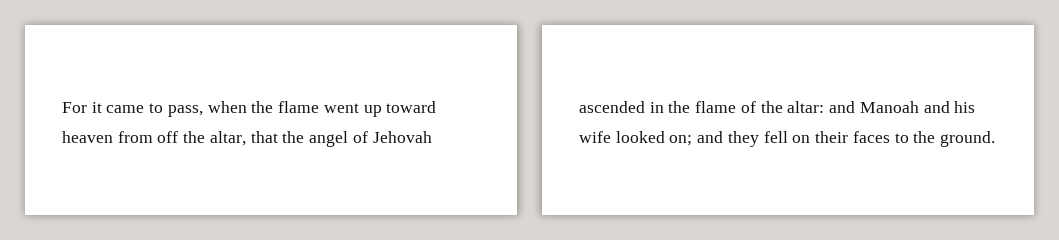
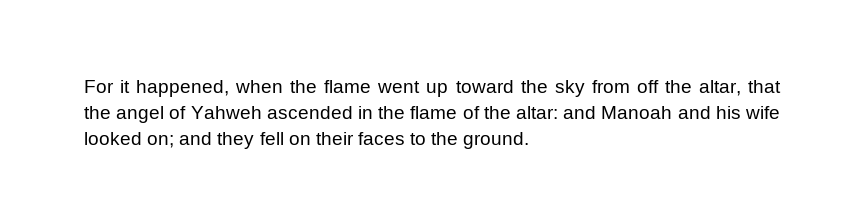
- For it came to pass, when the flame went up toward heaven from off the altar, that the angel of Jehovah ascended in the flame of the altar: and Manoah and his wife looked on; and they fell on their faces to the ground.
+ For it happened, when the flame went up toward the sky from off the altar, that the angel of Yahweh ascended in the flame of the altar: and Manoah and his wife looked on; and they fell on their faces to the ground.

